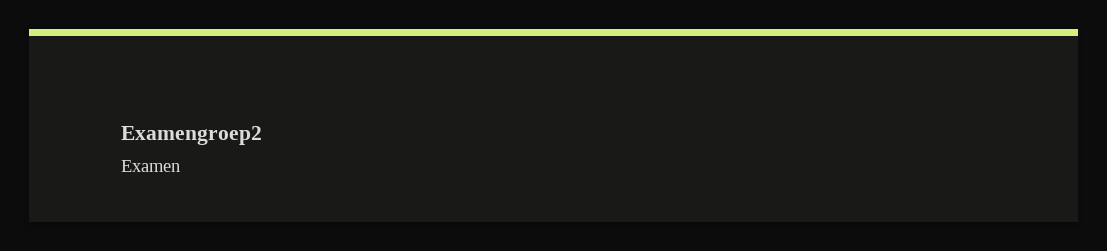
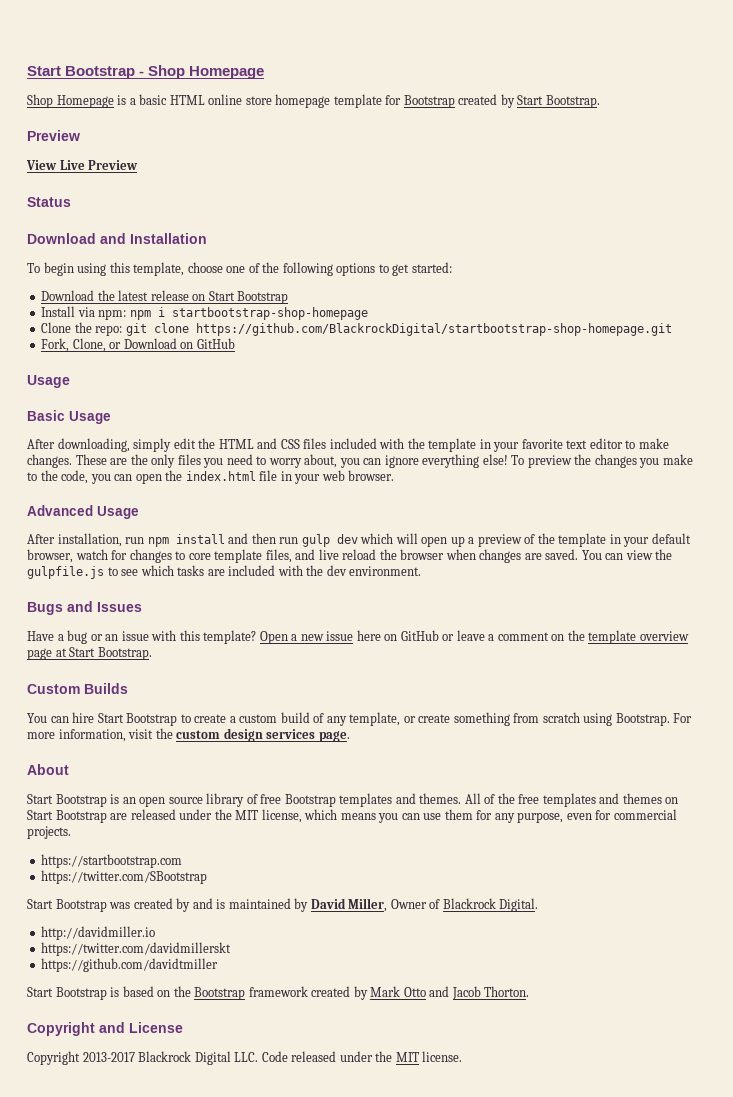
- Examengroep2
- Examen
+ Start Bootstrap - Shop Homepage
+ Shop Homepage is a basic HTML online store homepage template for Bootstrap created by Start Bootstrap.
+ Preview
+ View Live Preview
+ Status
+ Download and Installation
+ To begin using this template, choose one of the following options to get started:
+ Download the latest release on Start Bootstrap
+ Install via npm: npm i startbootstrap-shop-homepage
+ Clone the repo: git clone https://github.com/BlackrockDigital/startbootstrap-shop-homepage.git
+ Fork, Clone, or Download on GitHub
+ Usage
+ Basic Usage
+ After downloading, simply edit the HTML and CSS files included with the template in your favorite text editor to make changes. These are the only files you need to worry about, you can ignore everything else! To preview the changes you make to the code, you can open the index.html file in your web browser.
+ Advanced Usage
+ After installation, run npm install and then run gulp dev which will open up a preview of the template in your default browser, watch for changes to core template files, and live reload the browser when changes are saved. You can view the gulpfile.js to see which tasks are included with the dev environment.
+ Bugs and Issues
+ Have a bug or an issue with this template? Open a new issue here on GitHub or leave a comment on the template overview page at Start Bootstrap.
+ Custom Builds
+ You can hire Start Bootstrap to create a custom build of any template, or create something from scratch using Bootstrap. For more information, visit the custom design services page.
+ About
+ Start Bootstrap is an open source library of free Bootstrap templates and themes. All of the free templates and themes on Start Bootstrap are released under the MIT license, which means you can use them for any purpose, even for commercial projects.
+ https://startbootstrap.com
+ https://twitter.com/SBootstrap
+ Start Bootstrap was created by and is maintained by David Miller, Owner of Blackrock Digital.
+ http://davidmiller.io
+ https://twitter.com/davidmillerskt
+ https://github.com/davidtmiller
+ Start Bootstrap is based on the Bootstrap framework created by Mark Otto and Jacob Thorton.
+ Copyright and License
+ Copyright 2013-2017 Blackrock Digital LLC. Code released under the MIT license.

